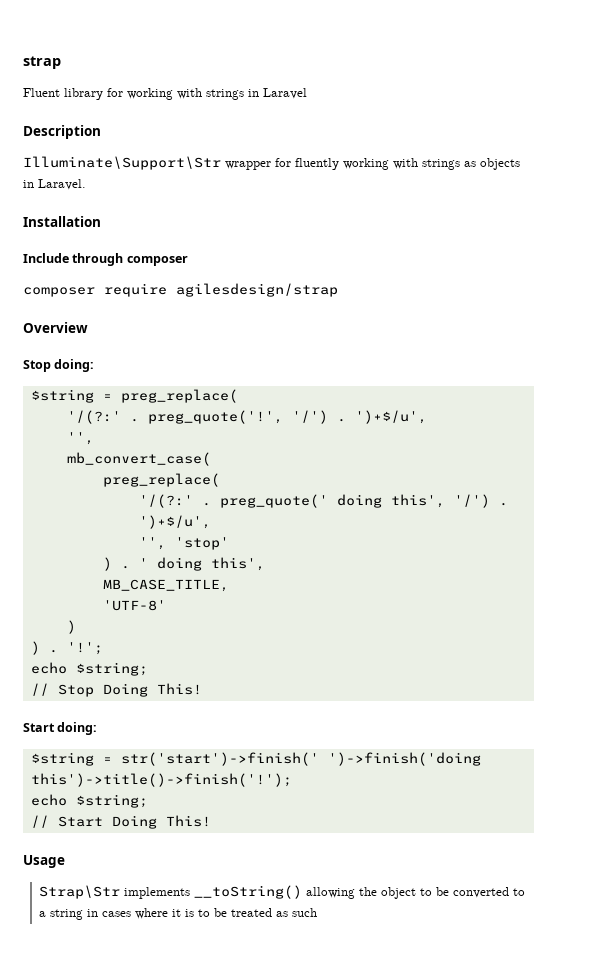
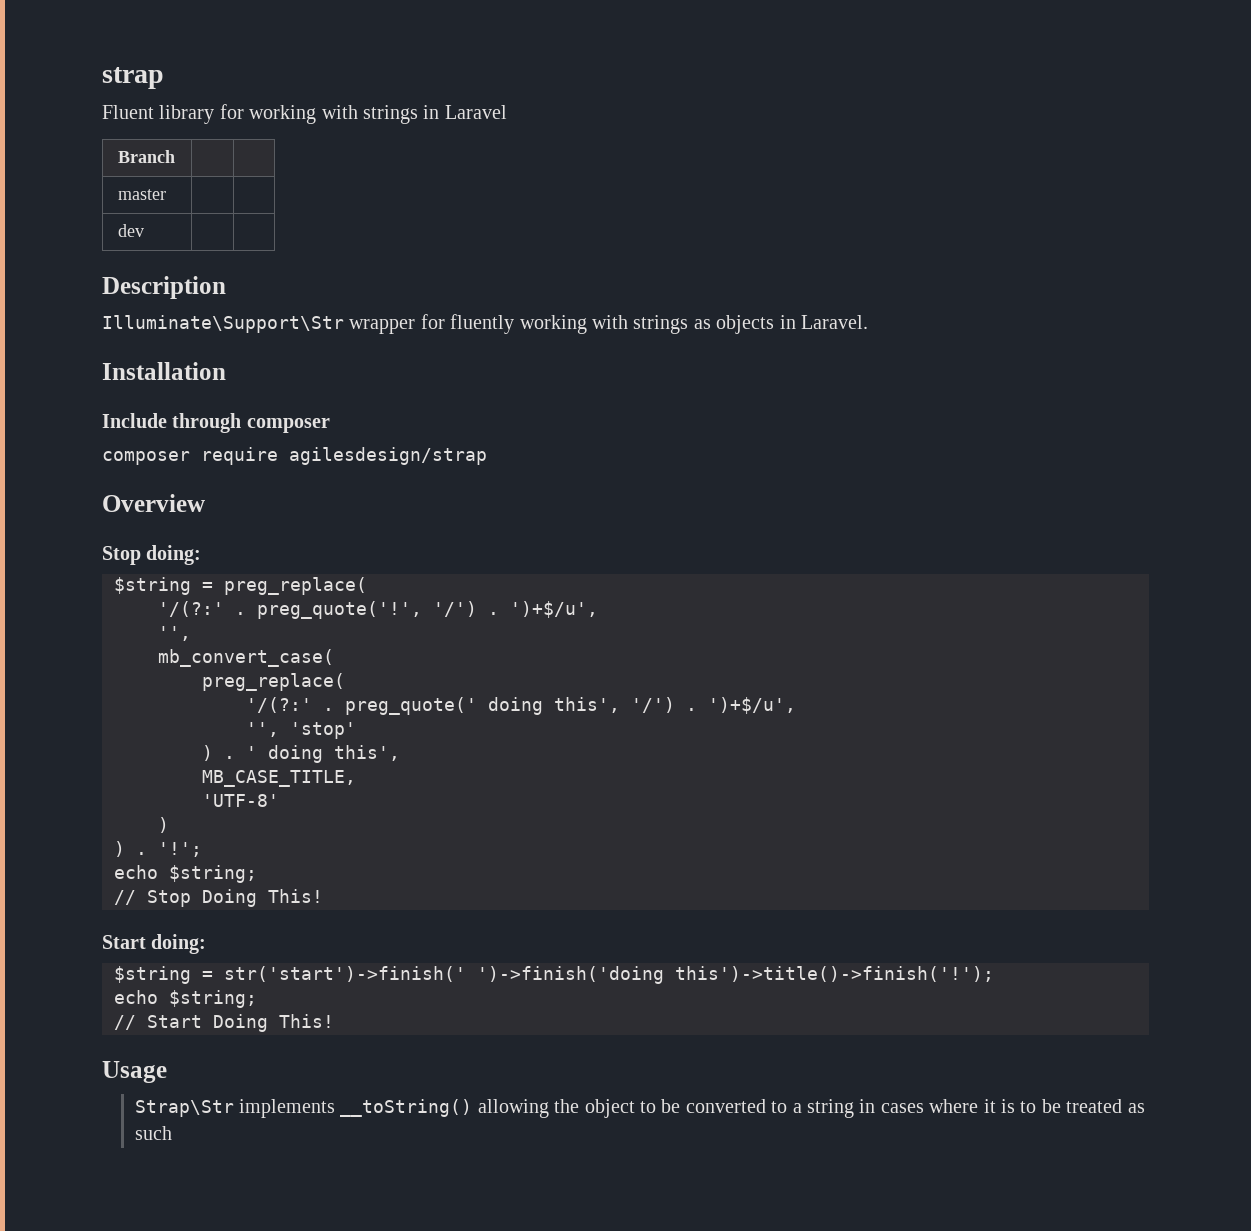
+ Branch | |
+ master | |
+ dev | |

